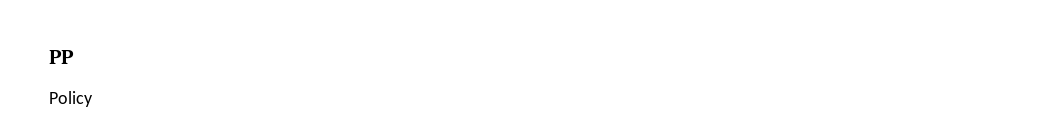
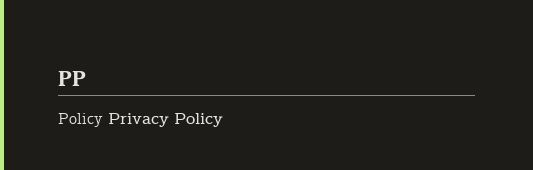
- Policy
+ Policy Privacy Policy

